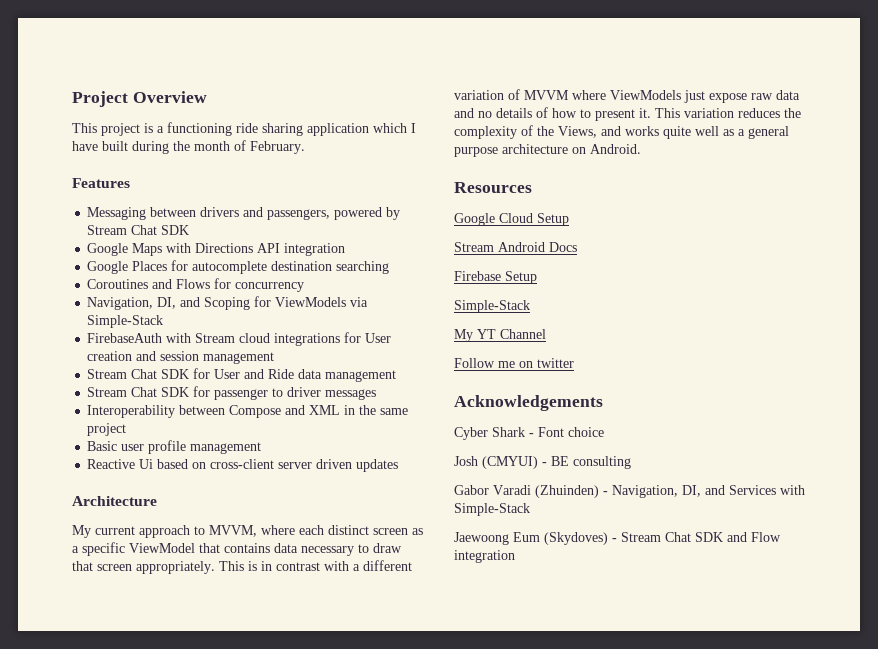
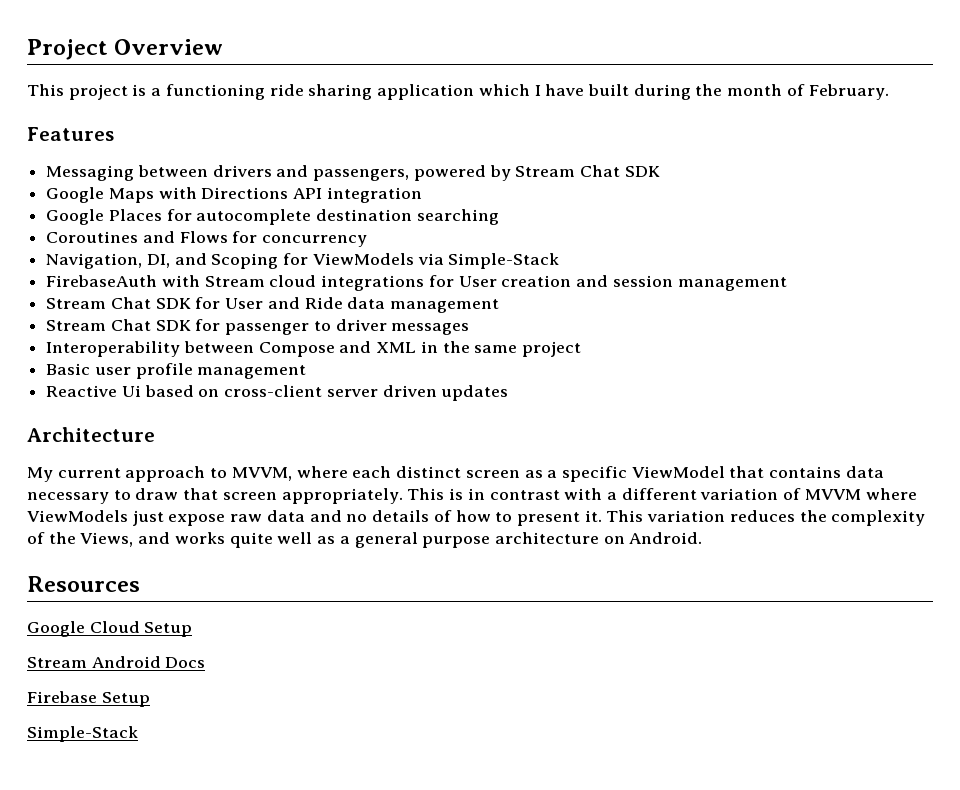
- My YT Channel
- Follow me on twitter
- Acknowledgements
- Cyber Shark - Font choice
- Josh (CMYUI) - BE consulting
- Gabor Varadi (Zhuinden) - Navigation, DI, and Services with Simple-Stack
- Jaewoong Eum (Skydoves) - Stream Chat SDK and Flow integration

